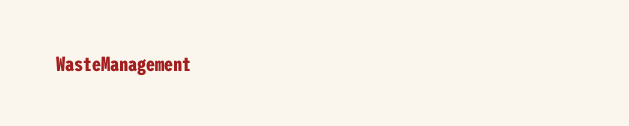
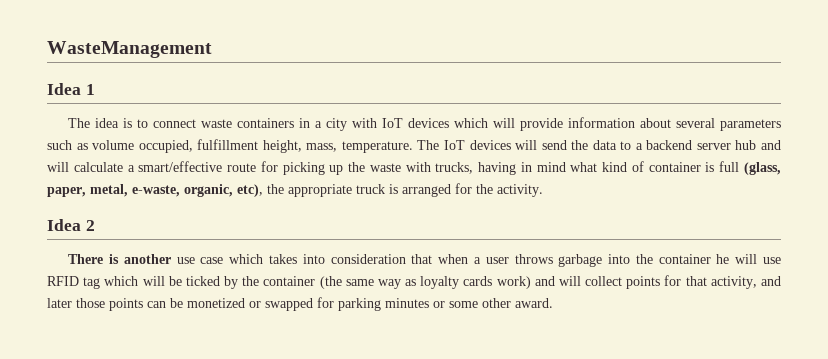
+ Idea 1
+ The idea is to connect waste containers in a city with IoT devices which will provide information about several parameters such as volume occupied, fulfillment height, mass, temperature. The IoT devices will send the data to a backend server hub and will calculate a smart/effective route for picking up the waste with trucks, having in mind what kind of container is full (glass, paper, metal, e-waste, organic, etc), the appropriate truck is arranged for the activity.
+ Idea 2
+ There is another use case which takes into consideration that when a user throws garbage into the container he will use RFID tag which will be ticked by the container (the same way as loyalty cards work) and will collect points for that activity, and later those points can be monetized or swapped for parking minutes or some other award.

